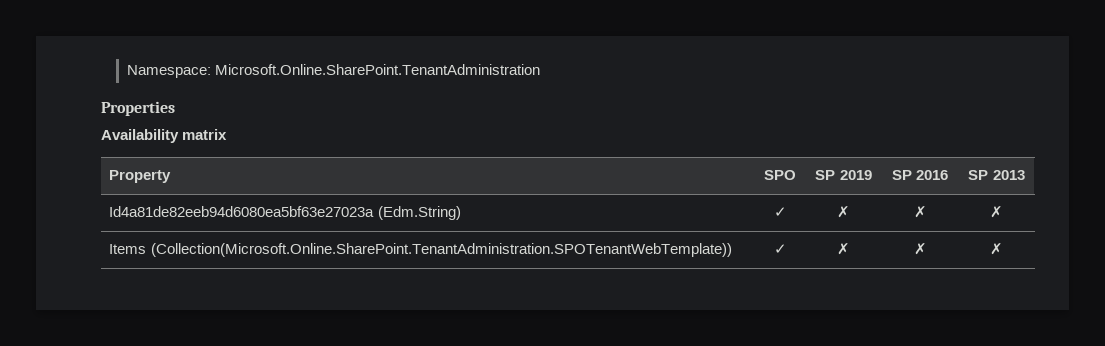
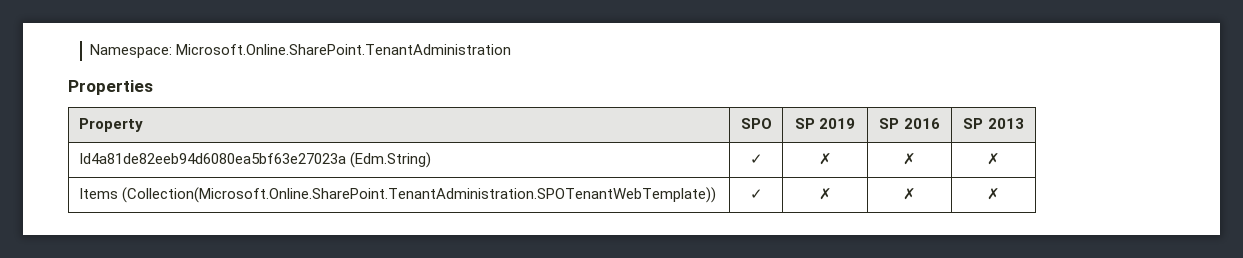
- Availability matrix

